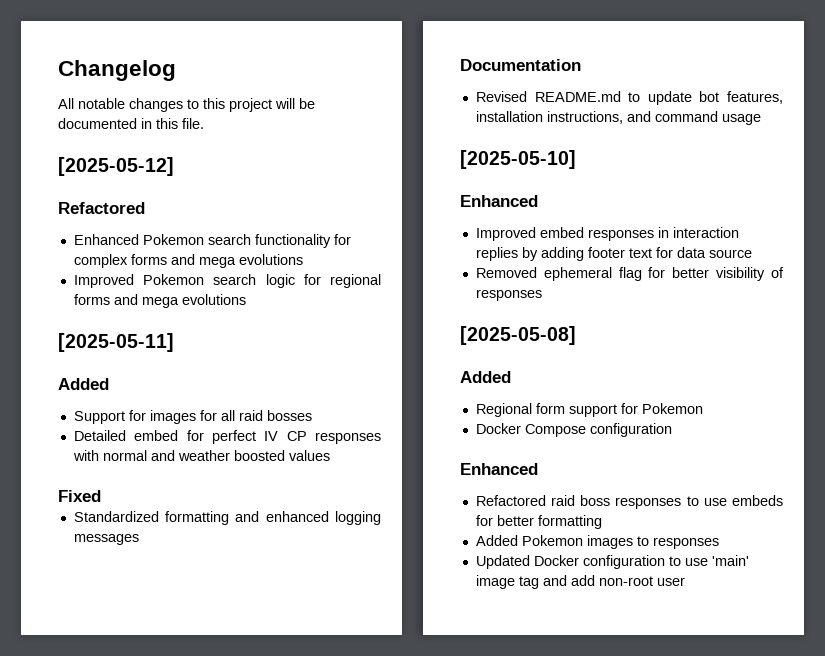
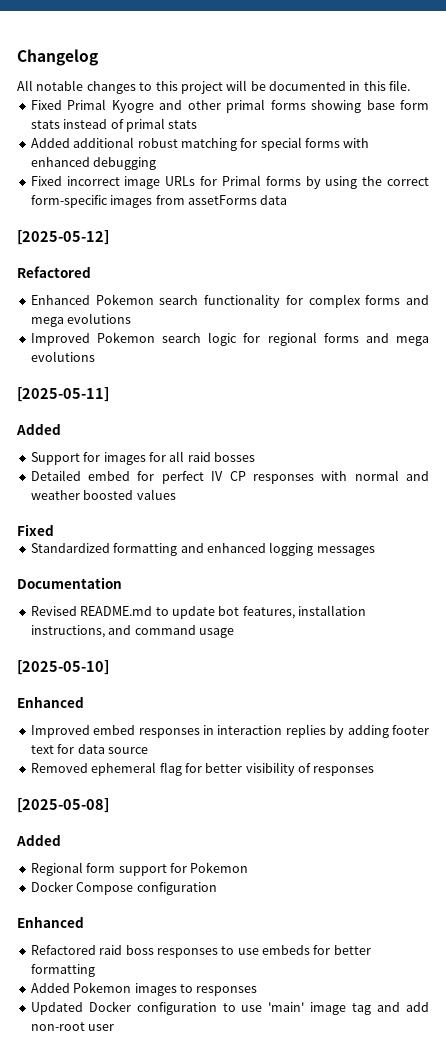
+ Fixed Primal Kyogre and other primal forms showing base form stats instead of primal stats
+ Added additional robust matching for special forms with enhanced debugging
+ Fixed incorrect image URLs for Primal forms by using the correct form-specific images from assetForms data

